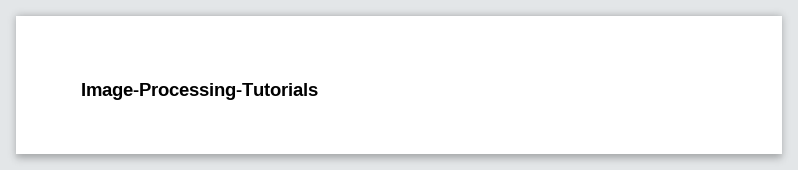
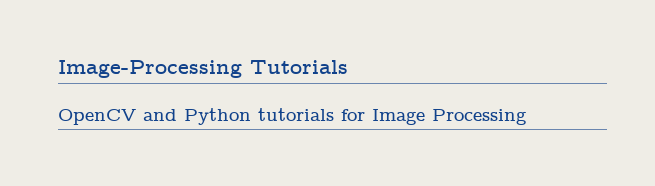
- Image-Processing-Tutorials
+ Image-Processing Tutorials
+ OpenCV and Python tutorials for Image Processing

